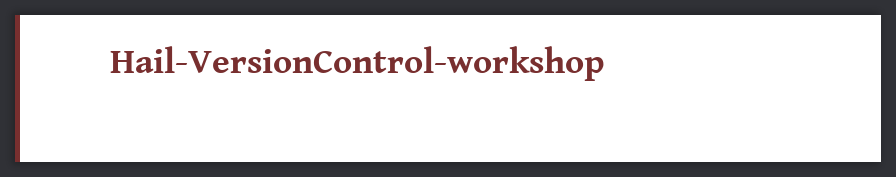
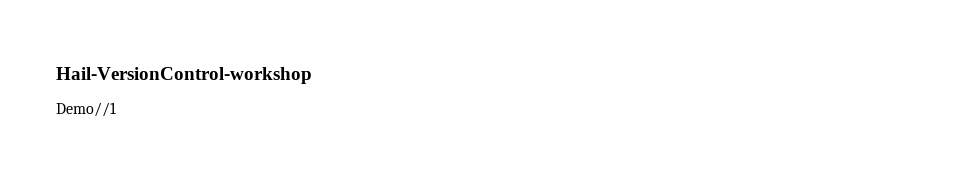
+ Demo//1

